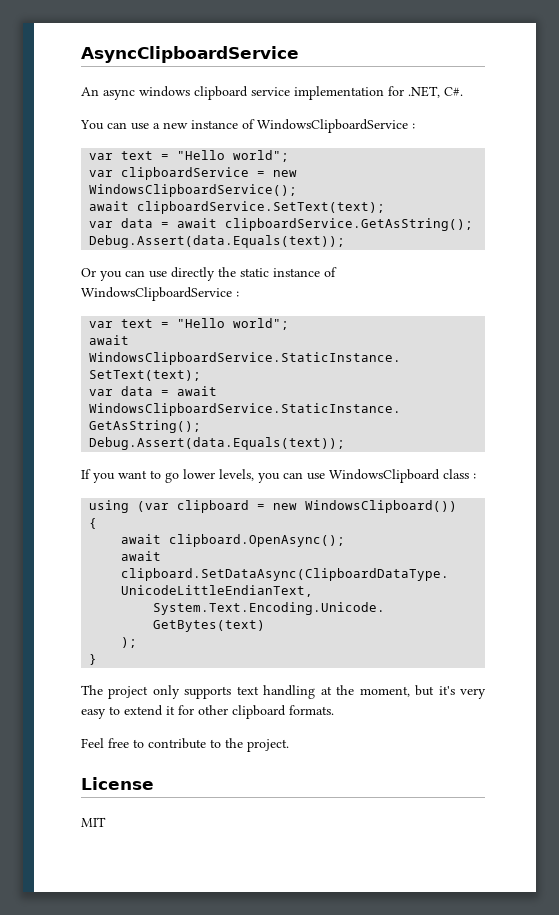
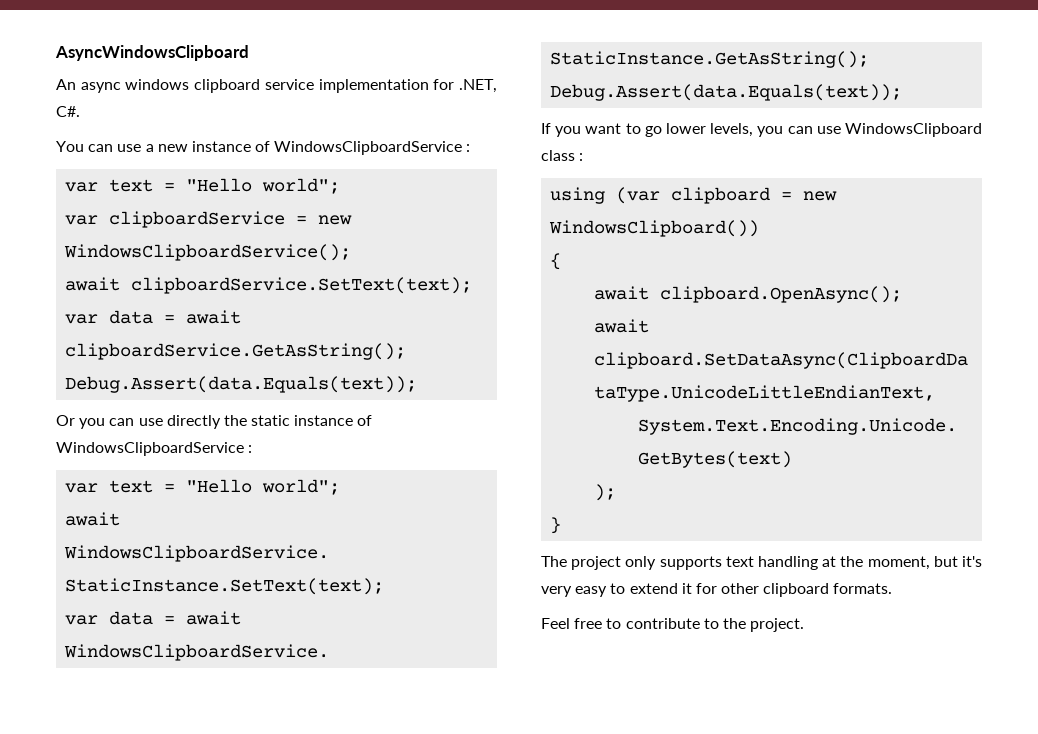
- AsyncClipboardService
+ AsyncWindowsClipboard
- License
- MIT

